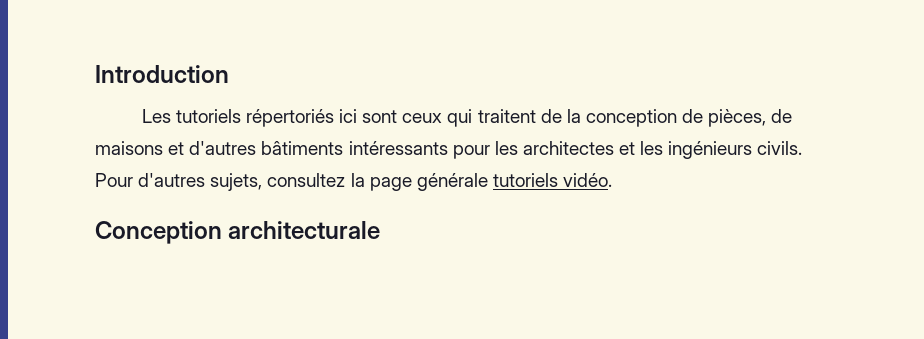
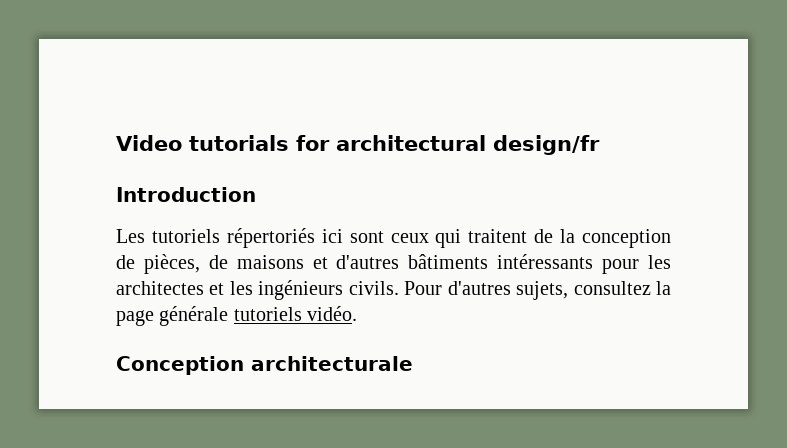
+ Video tutorials for architectural design/fr

